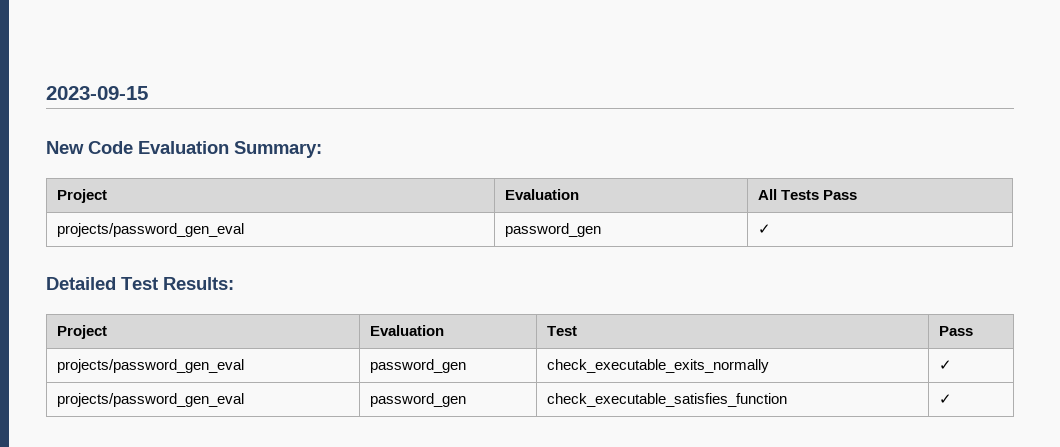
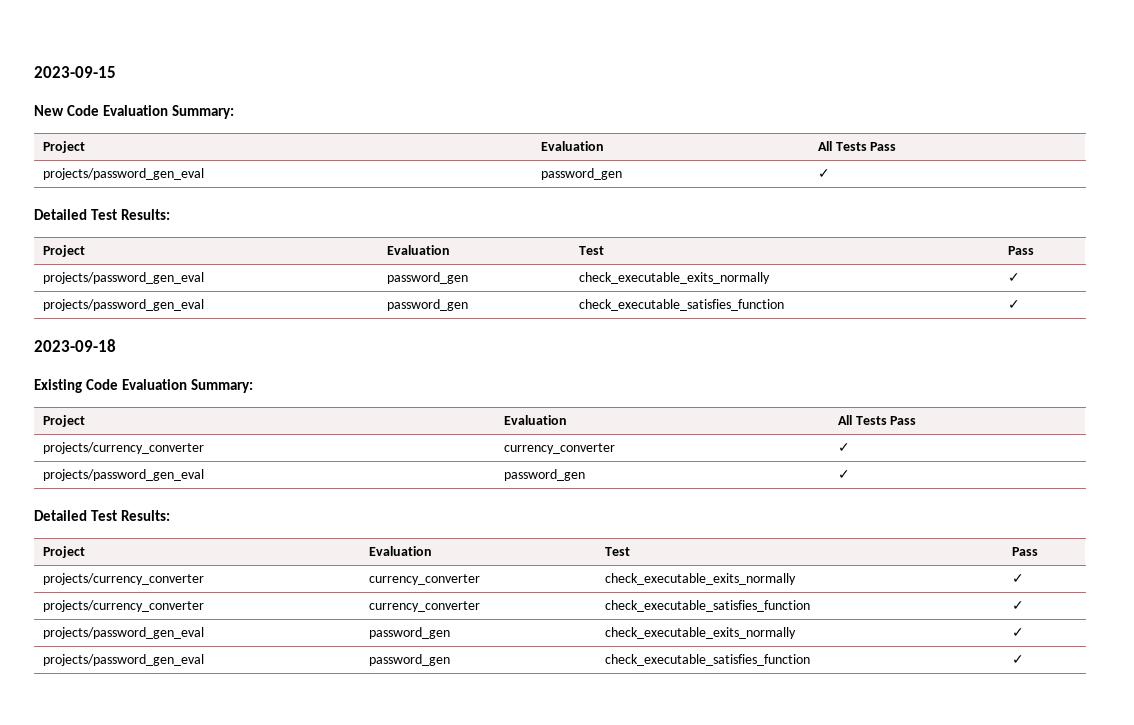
+ 2023-09-18
+ Existing Code Evaluation Summary:
+ Project | Evaluation | All Tests Pass
+ projects/currency_converter | currency_converter | ✓
+ projects/password_gen_eval | password_gen | ✓
+ Detailed Test Results:
+ Project | Evaluation | Test | Pass
+ projects/currency_converter | currency_converter | check_executable_exits_normally | ✓
+ projects/currency_converter | currency_converter | check_executable_satisfies_function | ✓
+ projects/password_gen_eval | password_gen | check_executable_exits_normally | ✓
+ projects/password_gen_eval | password_gen | check_executable_satisfies_function | ✓

